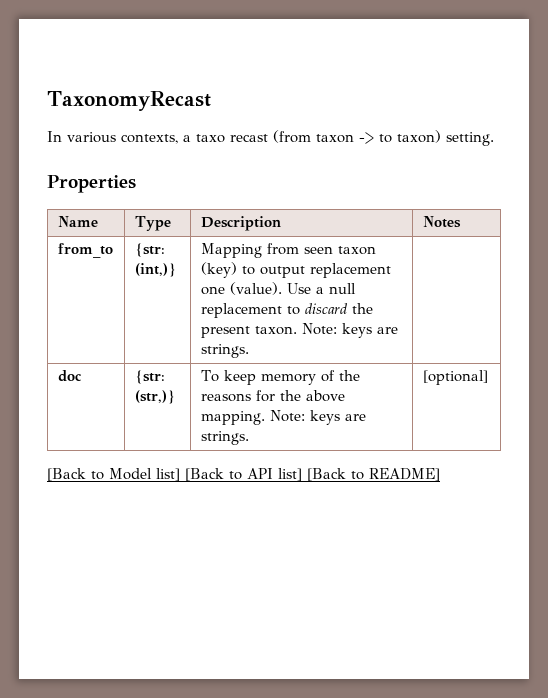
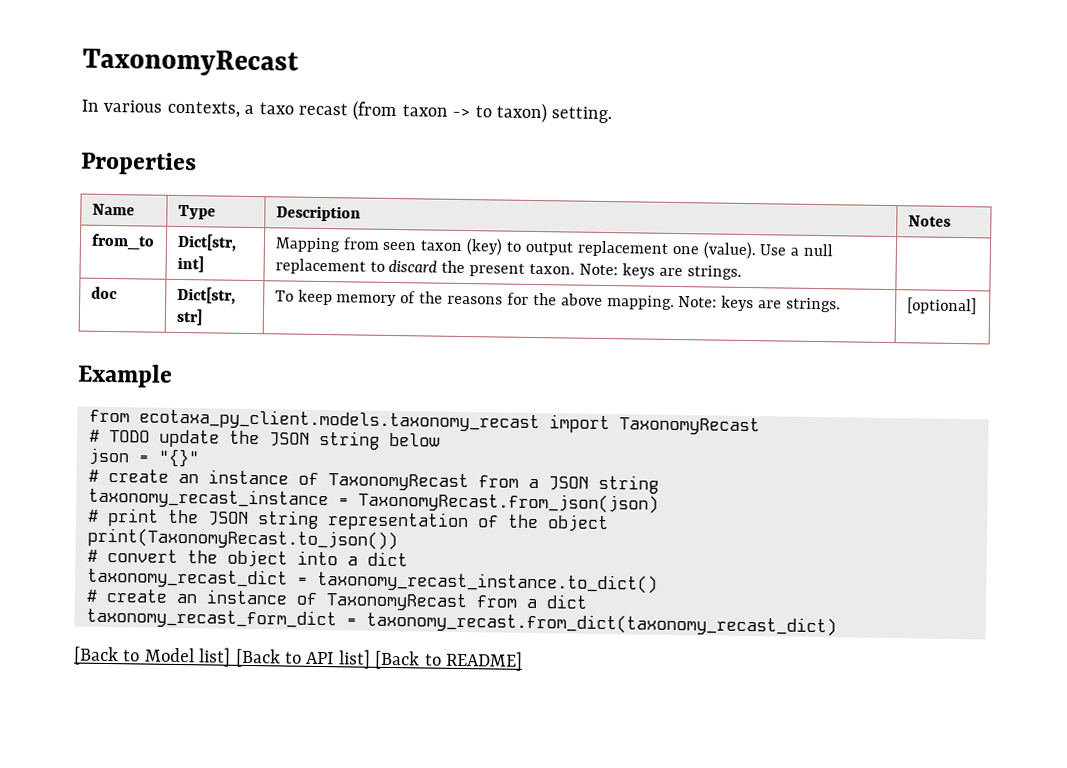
- from_to | {str: (int,)} | Mapping from seen taxon (key) to output replacement one (value). Use a null replacement to discard the present taxon. Note: keys are strings. |
+ from_to | Dict[str, int] | Mapping from seen taxon (key) to output replacement one (value). Use a null replacement to discard the present taxon. Note: keys are strings. |
- doc | {str: (str,)} | To keep memory of the reasons for the above mapping. Note: keys are strings. | [optional]
+ doc | Dict[str, str] | To keep memory of the reasons for the above mapping. Note: keys are strings. | [optional]
+ Example
+ from ecotaxa_py_client.models.taxonomy_recast import TaxonomyRecast
+ # TODO update the JSON string below
+ json = "{}"
+ # create an instance of TaxonomyRecast from a JSON string
+ taxonomy_recast_instance = TaxonomyRecast.from_json(json)
+ # print the JSON string representation of the object
+ print(TaxonomyRecast.to_json())
+ # convert the object into a dict
+ taxonomy_recast_dict = taxonomy_recast_instance.to_dict()
+ # create an instance of TaxonomyRecast from a dict
+ taxonomy_recast_form_dict = taxonomy_recast.from_dict(taxonomy_recast_dict)

